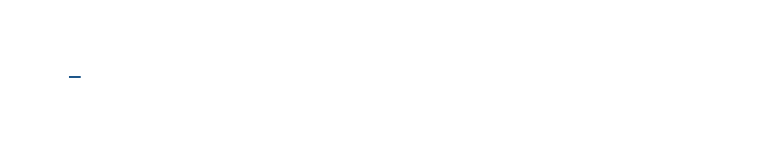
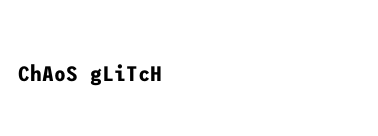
- _
+ ChAoS gLiTcH

